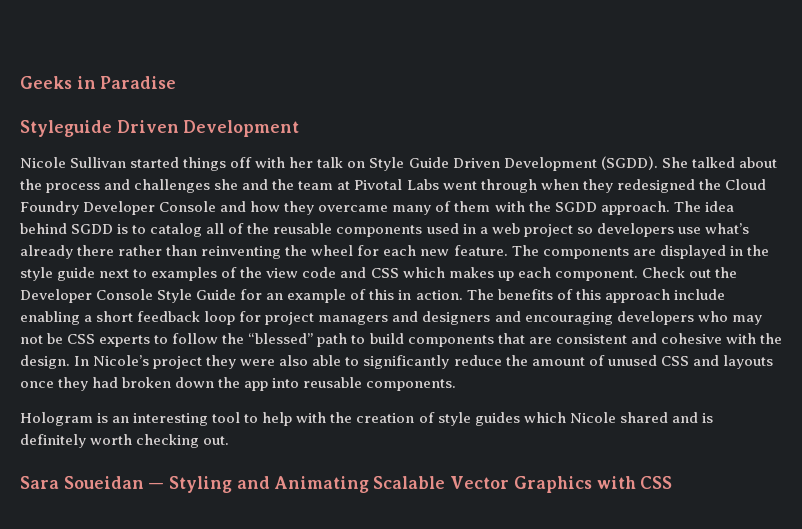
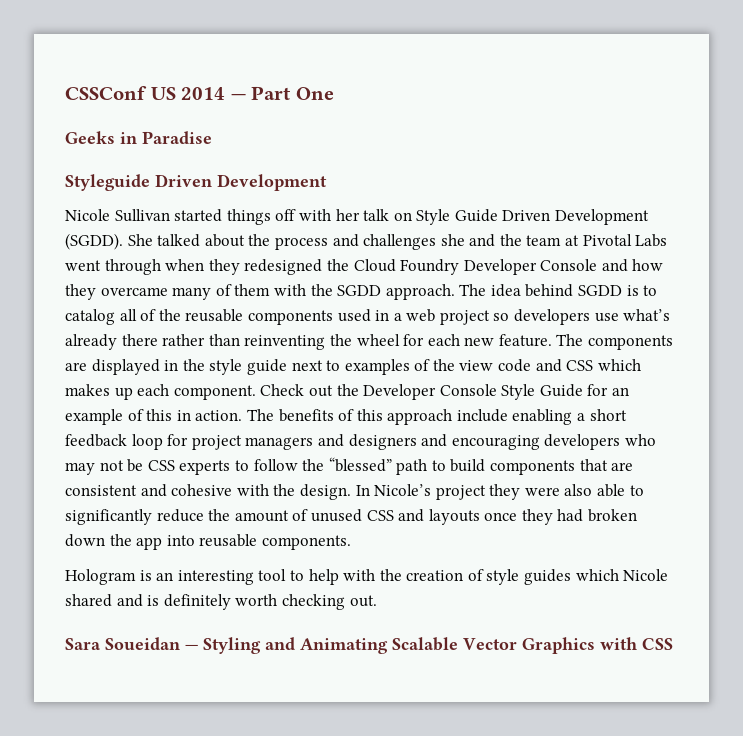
+ CSSConf US 2014 — Part One

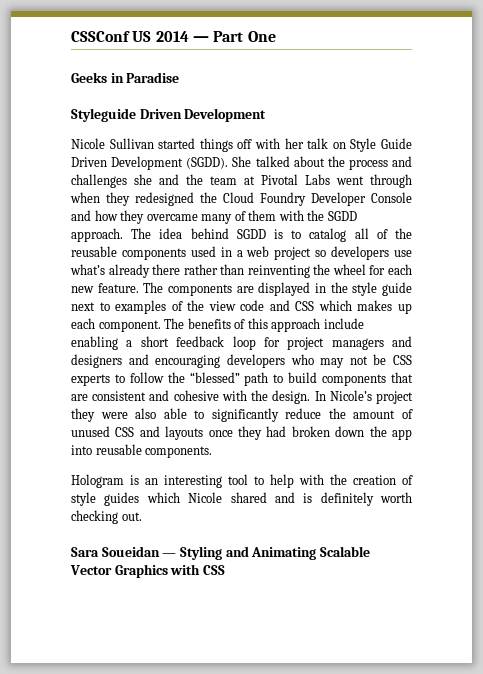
- Check out the Developer Console Style Guide for an example of this in action.

